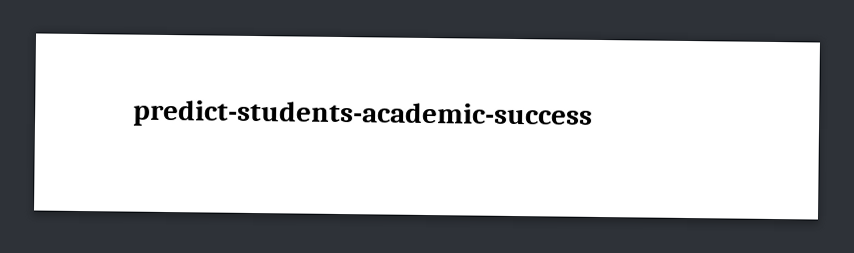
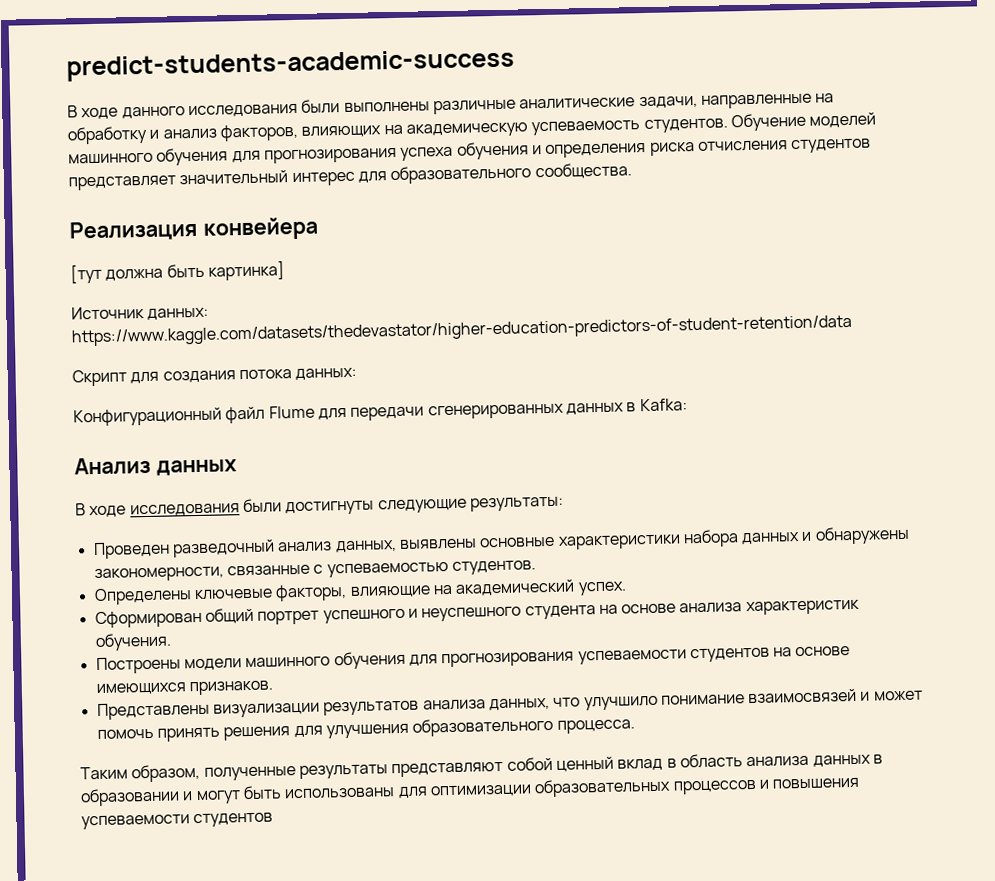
+ В ходе данного исследования были выполнены различные аналитические задачи, направленные на обработку и анализ факторов, влияющих на академическую успеваемость студентов. Обучение моделей машинного обучения для прогнозирования успеха обучения и определения риска отчисления студентов представляет значительный интерес для образовательного сообщества.
+ Реализация конвейера
+ [тут должна быть картинка]
+ Источник данных: https://www.kaggle.com/datasets/thedevastator/higher-education-predictors-of-student-retention/data
+ Скрипт для создания потока данных:
+ Конфигурационный файл Flume для передачи сгенерированных данных в Kafka:
+ Анализ данных
+ В ходе исследования были достигнуты следующие результаты:
+ Проведен разведочный анализ данных, выявлены основные характеристики набора данных и обнаружены закономерности, связанные с успеваемостью студентов.
+ Определены ключевые факторы, влияющие на академический успех.
+ Сформирован общий портрет успешного и неуспешного студента на основе анализа характеристик обучения.
+ Построены модели машинного обучения для прогнозирования успеваемости студентов на основе имеющихся признаков.
+ Представлены визуализации результатов анализа данных, что улучшило понимание взаимосвязей и может помочь принять решения для улучшения образовательного процесса.
+ Таким образом, полученные результаты представляют собой ценный вклад в область анализа данных в образовании и могут быть использованы для оптимизации образовательных процессов и повышения успеваемости студентов

